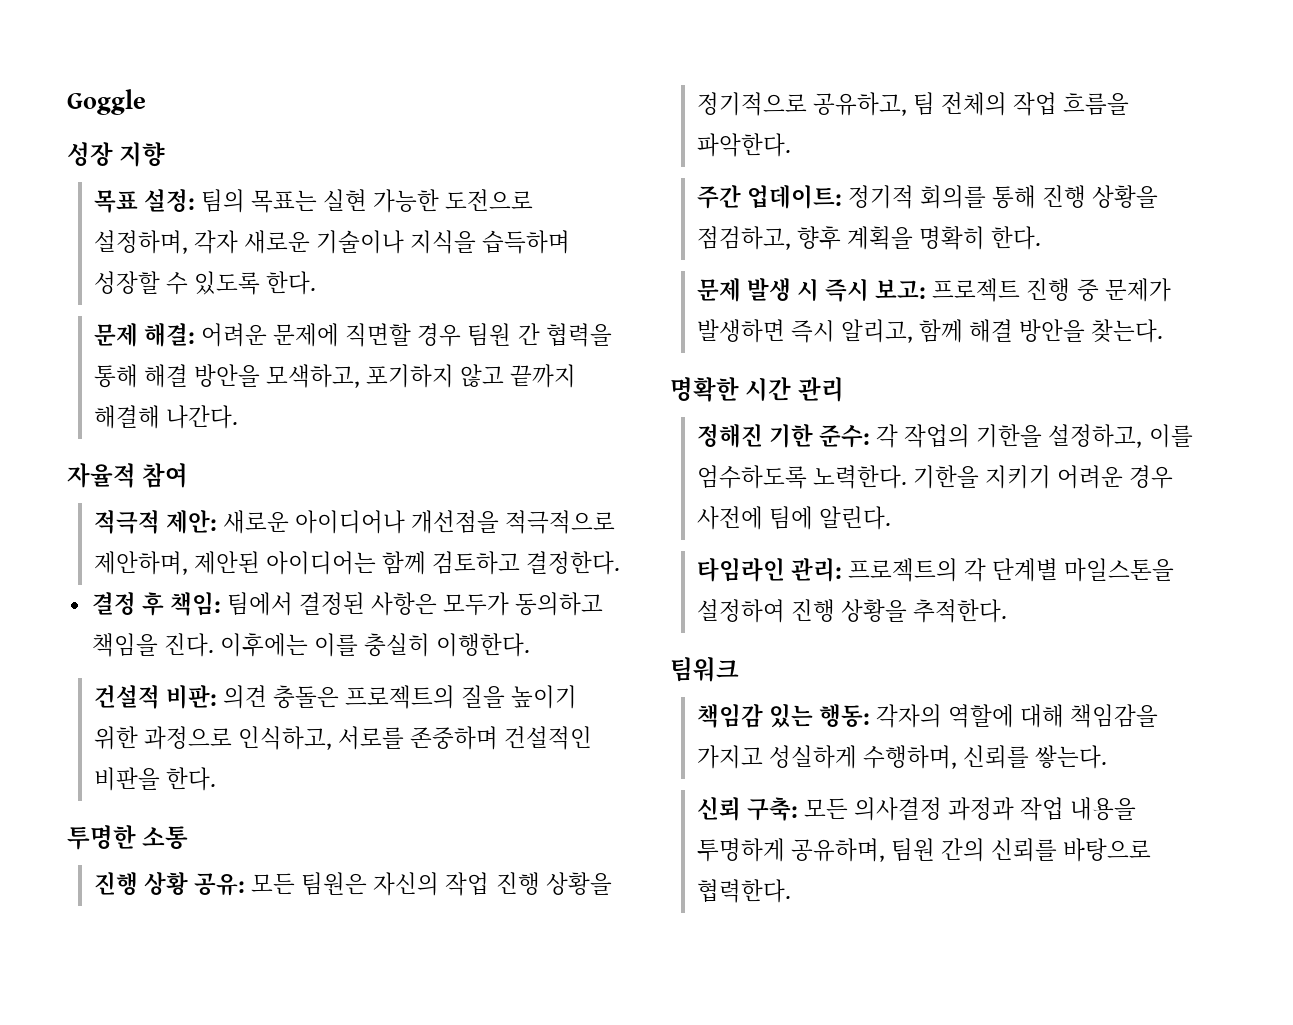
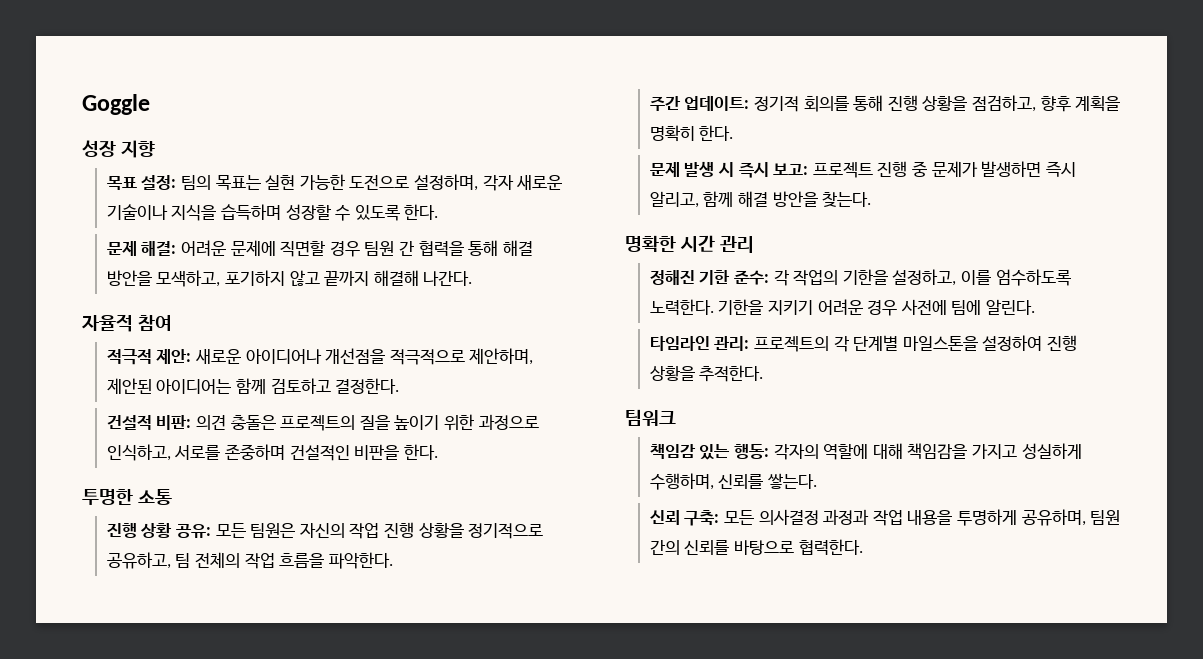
- 결정 후 책임: 팀에서 결정된 사항은 모두가 동의하고 책임을 진다. 이후에는 이를 충실히 이행한다.

